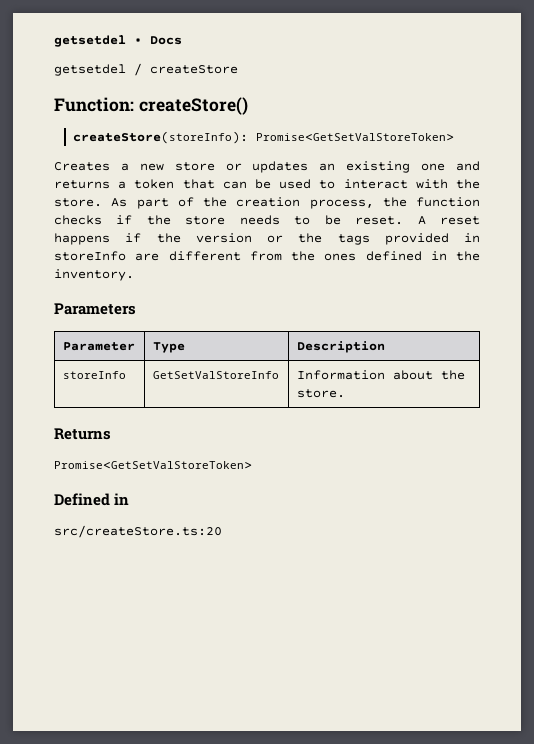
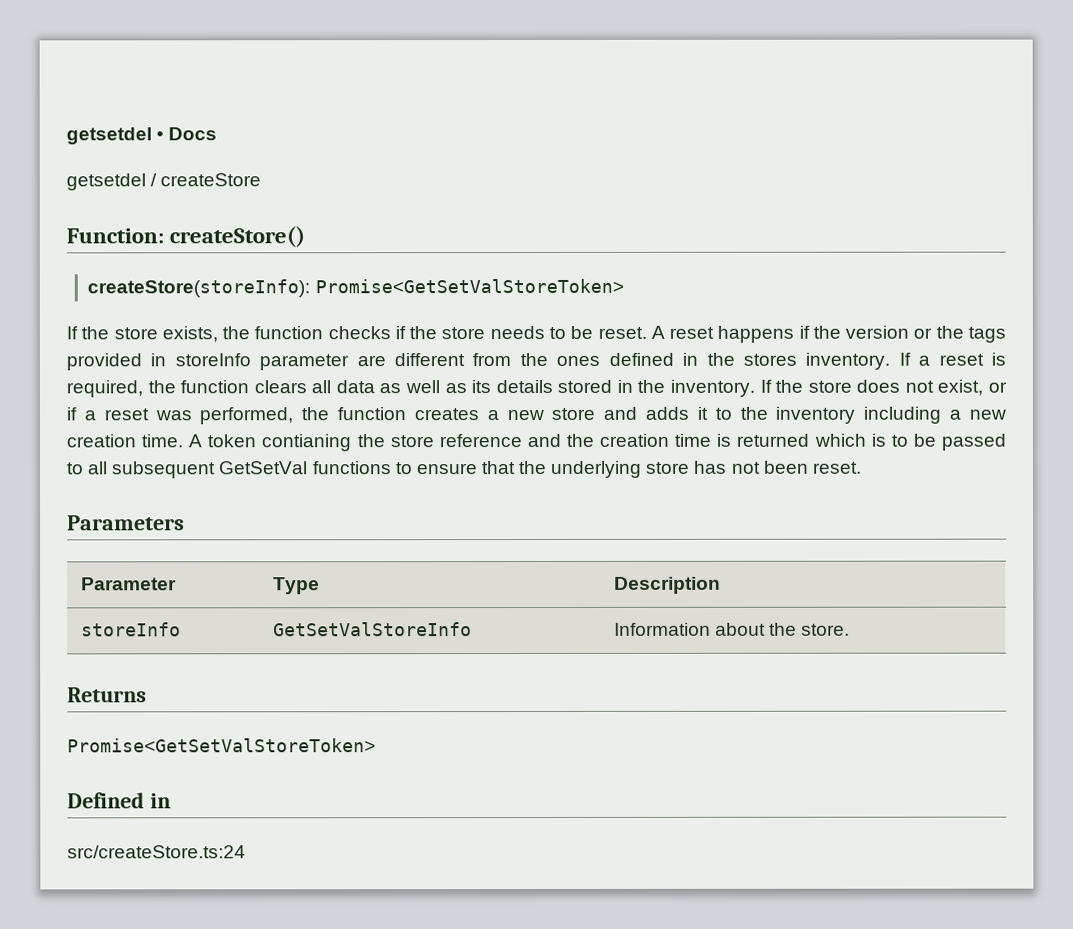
- Creates a new store or updates an existing one and returns a token that can be used to interact with the store. As part of the creation process, the function checks if the store needs to be reset.
+ If the store exists, the function checks if the store needs to be reset.
- A reset happens if the version or the tags provided in storeInfo are different from the ones defined in the inventory.
+ A reset happens if the version or the tags provided in storeInfo parameter are different from the ones defined in the stores inventory. If a reset is required, the function clears all data as well as its details stored in the inventory. If the store does not exist, or if a reset was performed, the function creates a new store and adds it to the inventory including a new creation time. A token contianing the store reference and the creation time is returned which is to be passed to all subsequent GetSetVal functions to ensure that the underlying store has not been reset.
- src/createStore.ts:20
+ src/createStore.ts:24

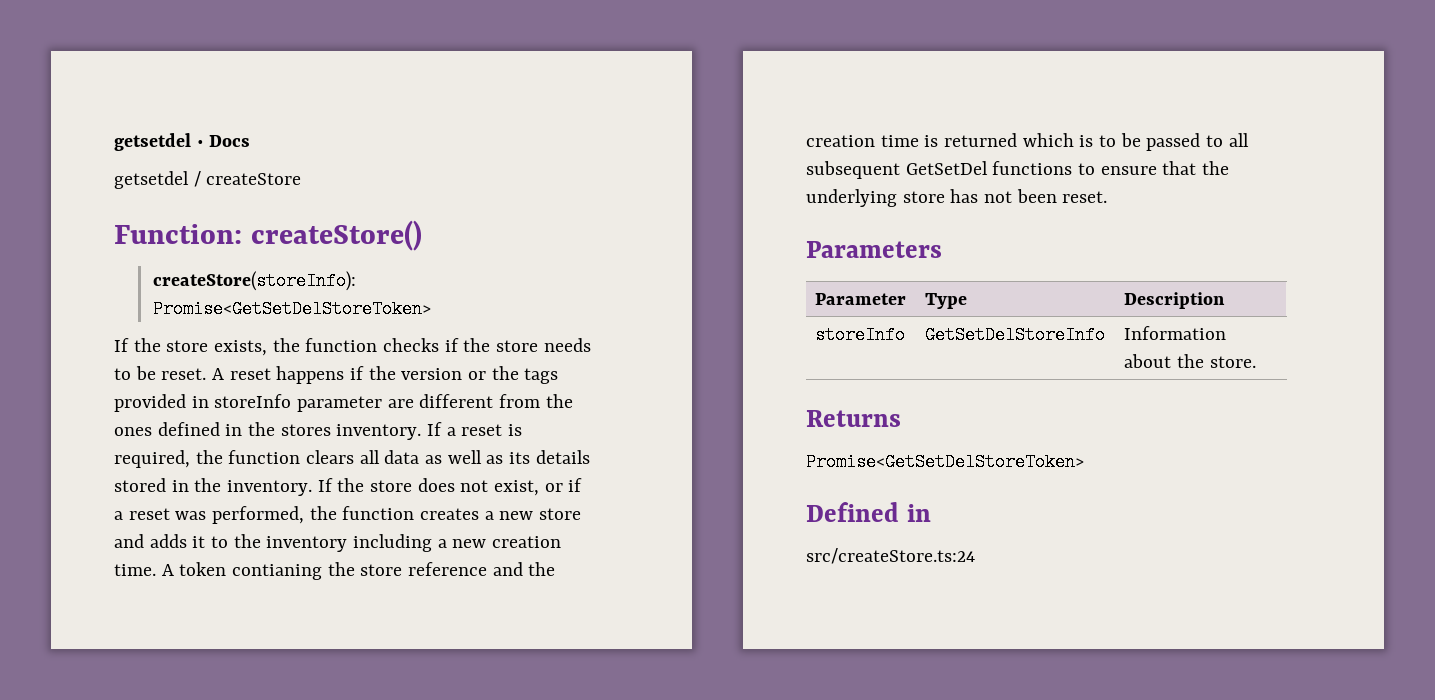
- createStore(storeInfo): Promise<GetSetValStoreToken>
+ createStore(storeInfo): Promise<GetSetDelStoreToken>
- A token contianing the store reference and the creation time is returned which is to be passed to all subsequent GetSetVal functions to ensure that the underlying store has not been reset.
+ A token contianing the store reference and the creation time is returned which is to be passed to all subsequent GetSetDel functions to ensure that the underlying store has not been reset.
- storeInfo | GetSetValStoreInfo | Information about the store.
+ storeInfo | GetSetDelStoreInfo | Information about the store.
  Returns
- Promise<GetSetValStoreToken>
+ Promise<GetSetDelStoreToken>

